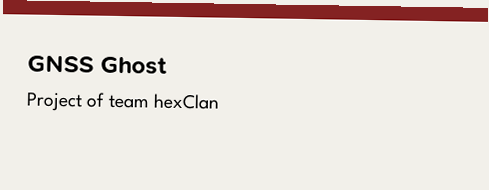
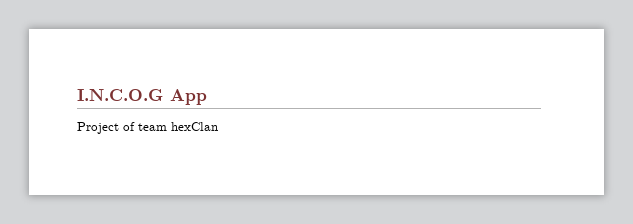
- GNSS Ghost
+ I.N.C.O.G App

